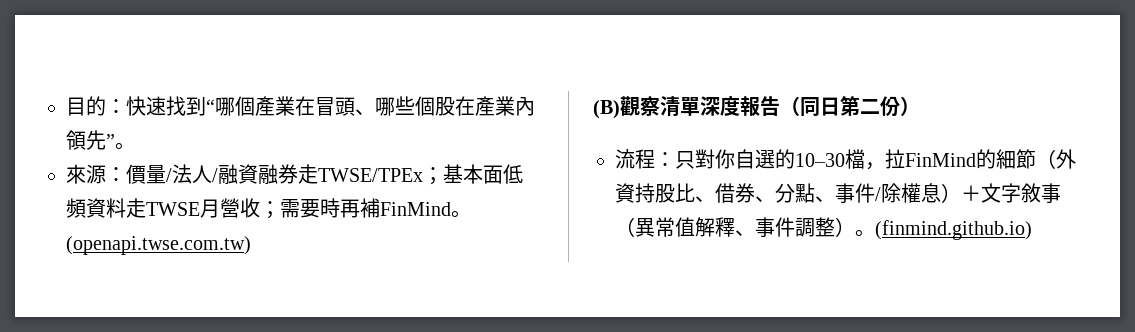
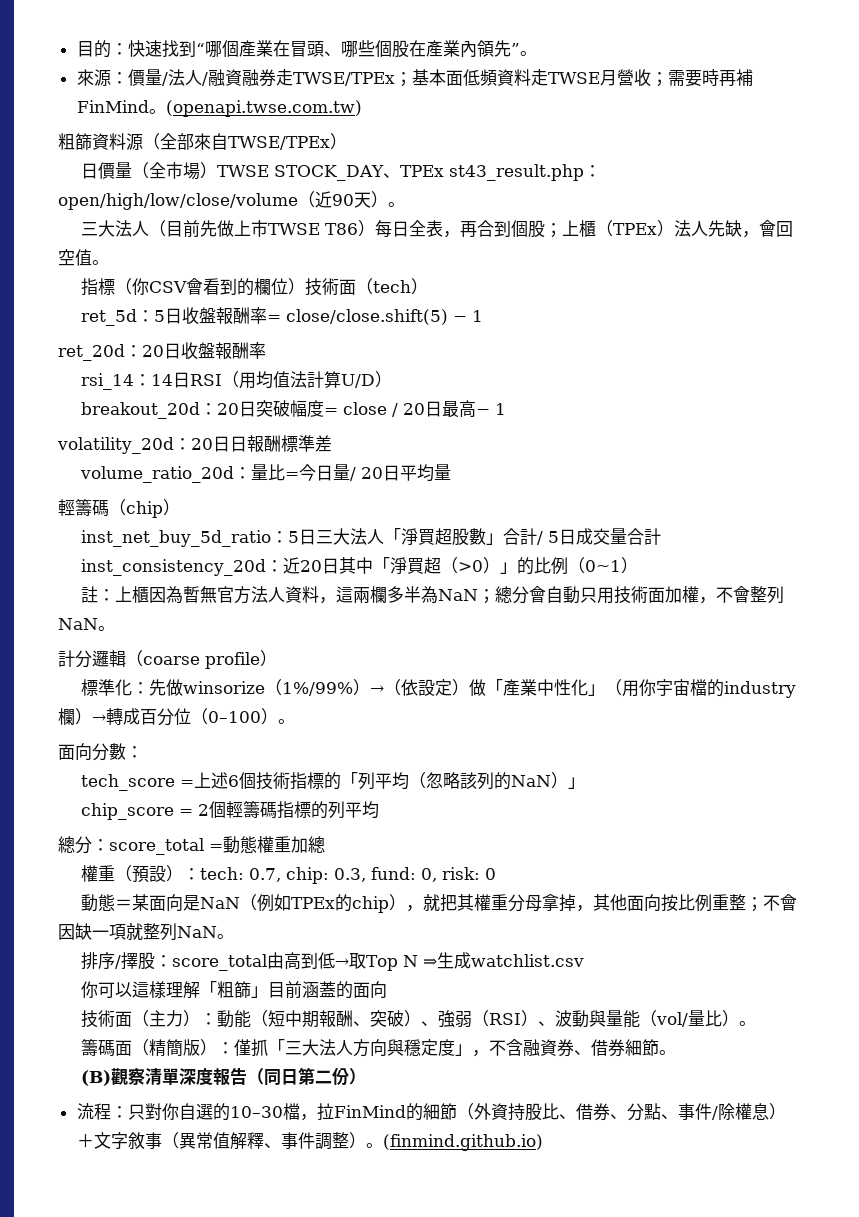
+ 粗篩資料源（全部來自TWSE/TPEx）
+ 日價量（全市場）TWSE STOCK_DAY、TPEx st43_result.php：open/high/low/close/volume（近90天）。
+ 三大法人（目前先做上市TWSE T86）每日全表，再合到個股；上櫃（TPEx）法人先缺，會回空值。
+ 指標（你CSV會看到的欄位）技術面（tech）
+ ret_5d：5日收盤報酬率= close/close.shift(5) − 1
+ ret_20d：20日收盤報酬率
+ rsi_14：14日RSI（用均值法計算U/D）
+ breakout_20d：20日突破幅度= close / 20日最高− 1
+ volatility_20d：20日日報酬標準差
+ volume_ratio_20d：量比=今日量/ 20日平均量
+ 輕籌碼（chip）
+ inst_net_buy_5d_ratio：5日三大法人「淨買超股數」合計/ 5日成交量合計
+ inst_consistency_20d：近20日其中「淨買超（>0）」的比例（0~1）
+ 註：上櫃因為暫無官方法人資料，這兩欄多半為NaN；總分會自動只用技術面加權，不會整列NaN。
+ 計分邏輯（coarse profile）
+ 標準化：先做winsorize（1%/99%）→（依設定）做「產業中性化」（用你宇宙檔的industry欄）→轉成百分位（0–100）。
+ 面向分數：
+ tech_score =上述6個技術指標的「列平均（忽略該列的NaN）」
+ chip_score = 2個輕籌碼指標的列平均
+ 總分：score_total =動態權重加總
+ 權重（預設）：tech: 0.7, chip: 0.3, fund: 0, risk: 0
+ 動態＝某面向是NaN（例如TPEx的chip），就把其權重分母拿掉，其他面向按比例重整；不會因缺一項就整列NaN。
+ 排序/擇股：score_total由高到低→取Top N ⇒生成watchlist.csv
+ 你可以這樣理解「粗篩」目前涵蓋的面向
+ 技術面（主力）：動能（短中期報酬、突破）、強弱（RSI）、波動與量能（vol/量比）。
+ 籌碼面（精簡版）：僅抓「三大法人方向與穩定度」，不含融資券、借券細節。

